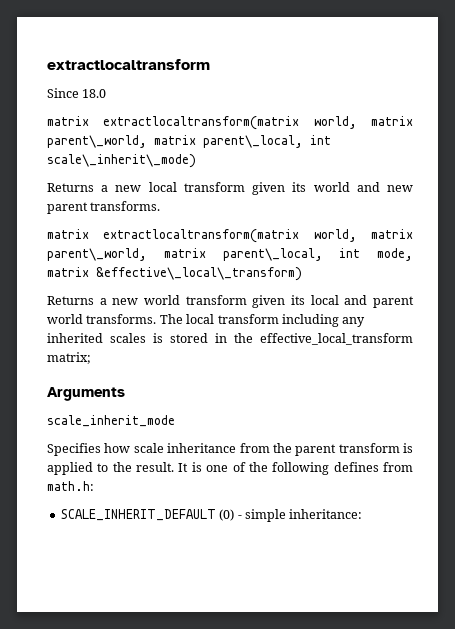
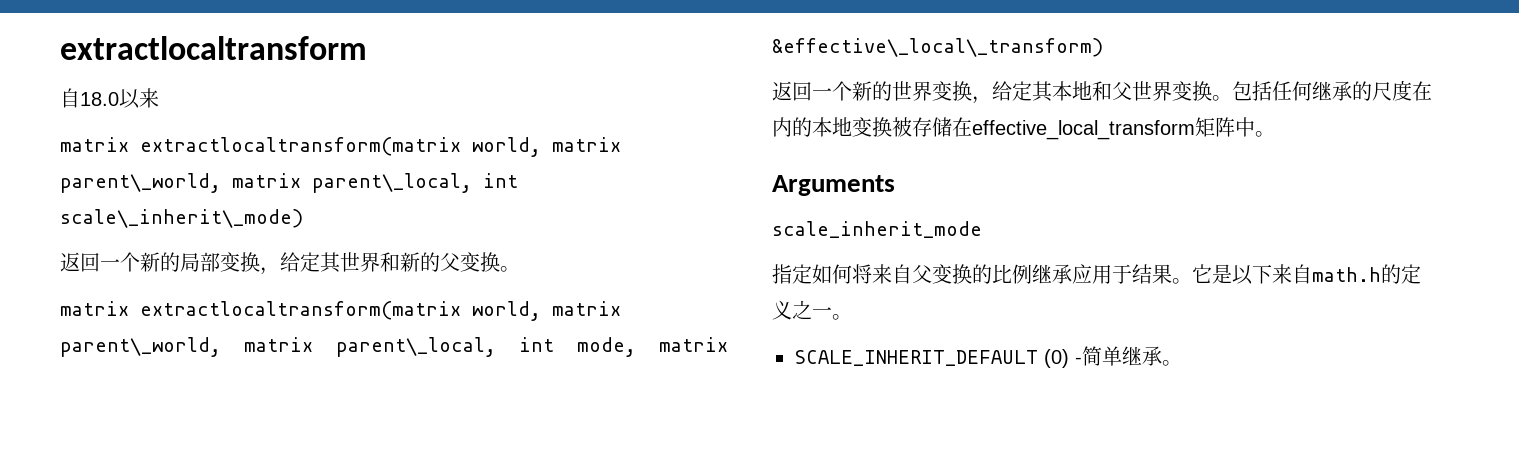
- Since 18.0
+ 自18.0以来
- Returns a new local transform given its world and new parent transforms.
+ 返回一个新的局部变换，给定其世界和新的父变换。
- Returns a new world transform given its local and parent world transforms. The local transform including any inherited scales is stored in the effective_local_transform matrix;
+ 返回一个新的世界变换，给定其本地和父世界变换。包括任何继承的尺度在内的本地变换被存储在effective_local_transform矩阵中。
  Arguments
  scale_inherit_mode
- Specifies how scale inheritance from the parent transform is applied to the result. It is one of the following defines from math.h:
+ 指定如何将来自父变换的比例继承应用于结果。它是以下来自math.h的定义之一。
- SCALE_INHERIT_DEFAULT (0) - simple inheritance:
+ SCALE_INHERIT_DEFAULT (0) -简单继承。

